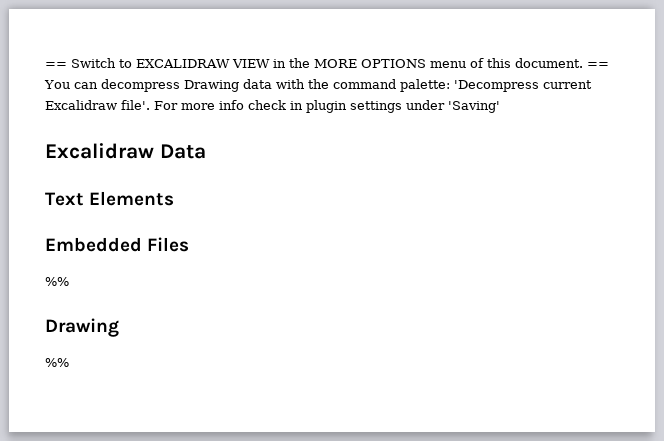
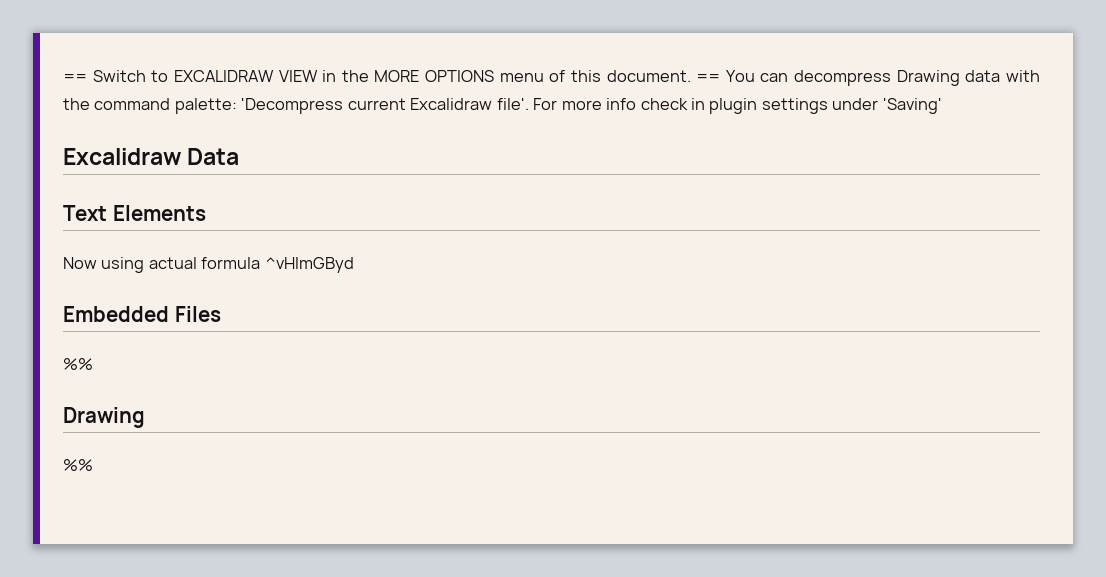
+ Now using actual formula ^vHImGByd

